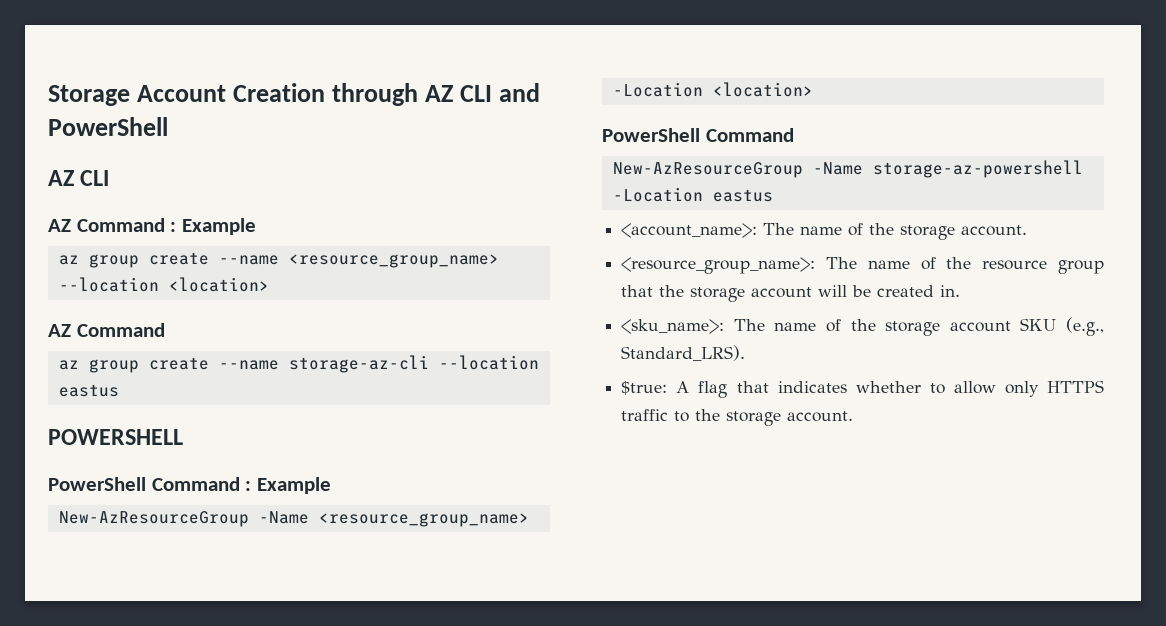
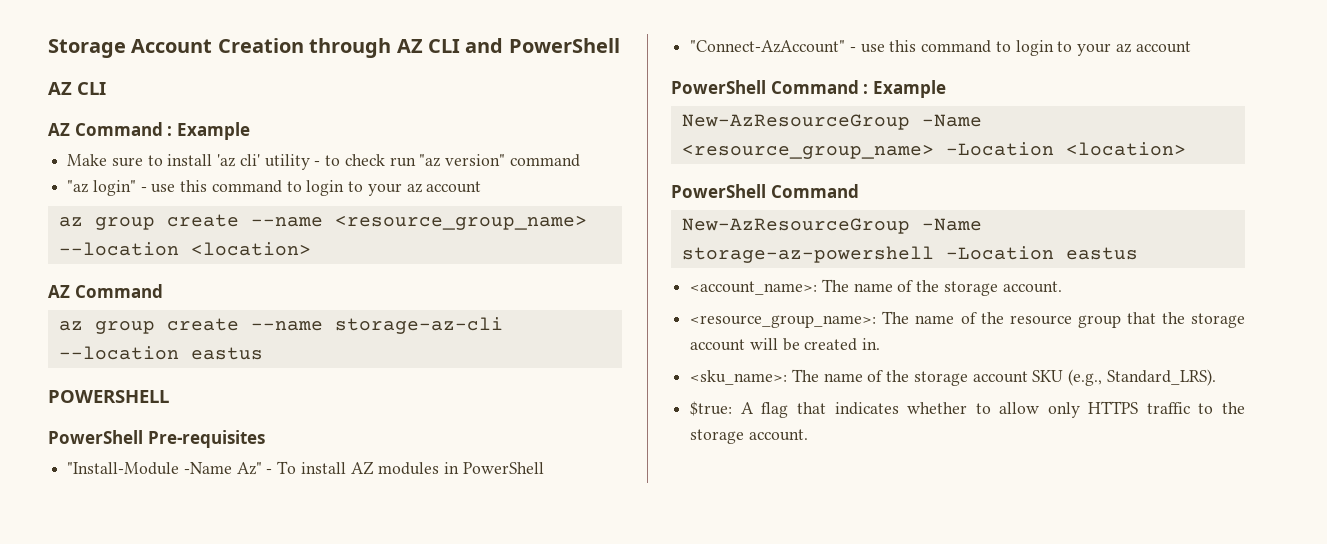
+ Make sure to install 'az cli' utility - to check run "az version" command
+ "az login" - use this command to login to your az account
+ PowerShell Pre-requisites
+ "Install-Module -Name Az" - To install AZ modules in PowerShell
+ "Connect-AzAccount" - use this command to login to your az account

